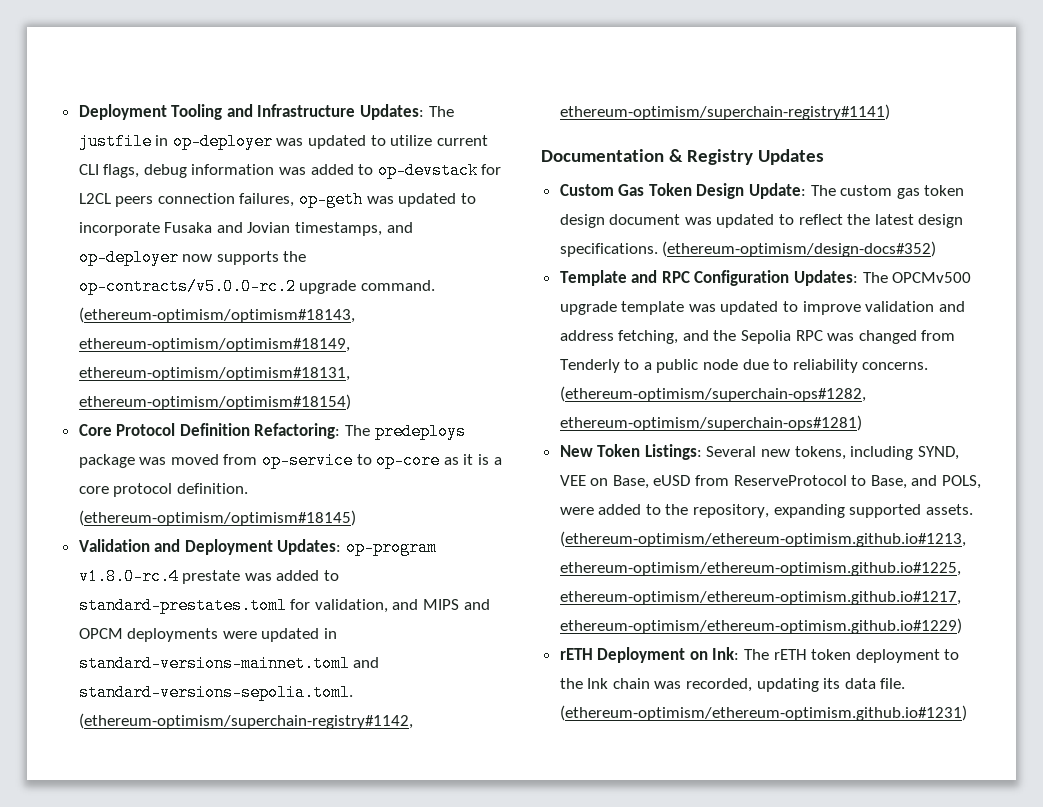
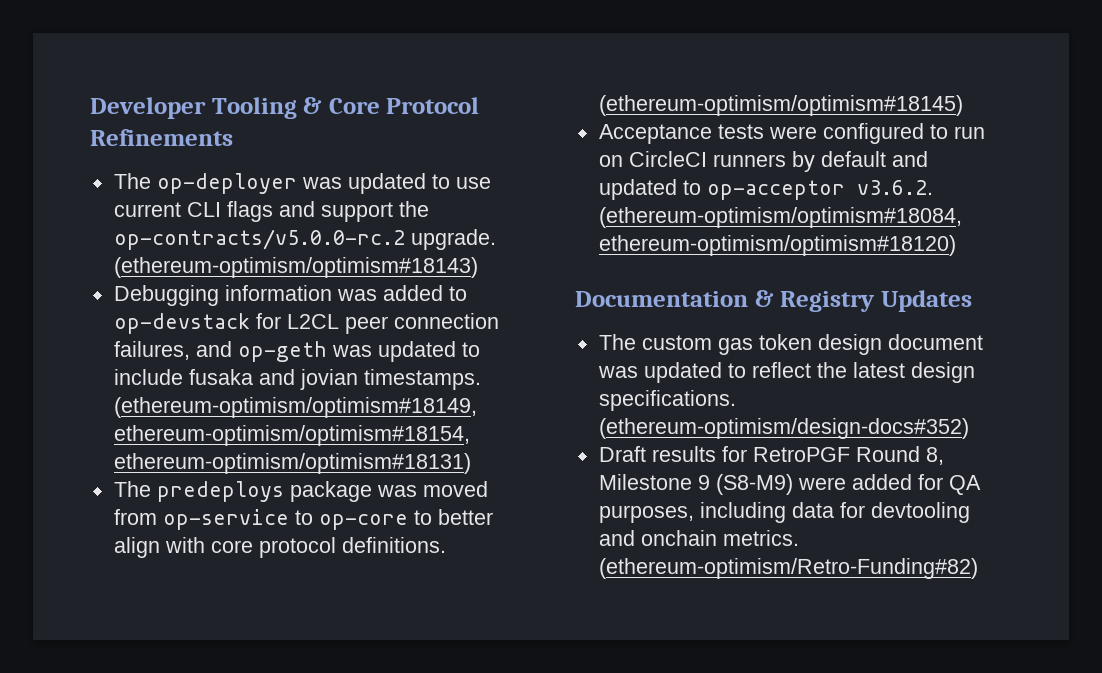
- Deployment Tooling and Infrastructure Updates: The justfile in op-deployer was updated to utilize current CLI flags, debug information was added to op-devstack for L2CL peers connection failures, op-geth was updated to incorporate Fusaka and Jovian timestamps, and op-deployer now supports the op-contracts/v5.0.0-rc.2 upgrade command. (ethereum-optimism/optimism#18143, ethereum-optimism/optimism#18149, ethereum-optimism/optimism#18131, ethereum-optimism/optimism#18154)
- Core Protocol Definition Refactoring: The predeploys package was moved from op-service to op-core as it is a core protocol definition.
+ Developer Tooling & Core Protocol Refinements
+ The op-deployer was updated to use current CLI flags and support the op-contracts/v5.0.0-rc.2 upgrade. (ethereum-optimism/optimism#18143)
+ Debugging information was added to op-devstack for L2CL peer connection failures, and op-geth was updated to include fusaka and jovian timestamps. (ethereum-optimism/optimism#18149, ethereum-optimism/optimism#18154, ethereum-optimism/optimism#18131)
+ The predeploys package was moved from op-service to op-core to better align with core protocol definitions.
- Validation and Deployment Updates: op-program v1.8.0-rc.4 prestate was added to standard-prestates.toml for validation, and MIPS and OPCM deployments were updated in standard-versions-mainnet.toml and standard-versions-sepolia.toml. (ethereum-optimism/superchain-registry#1142, ethereum-optimism/superchain-registry#1141)
+ Acceptance tests were configured to run on CircleCI runners by default and updated to op-acceptor v3.6.2. (ethereum-optimism/optimism#18084, ethereum-optimism/optimism#18120)
- Custom Gas Token Design Update: The custom gas token design document was updated to reflect the latest design specifications.
+ The custom gas token design document was updated to reflect the latest design specifications.
- Template and RPC Configuration Updates: The OPCMv500 upgrade template was updated to improve validation and address fetching, and the Sepolia RPC was changed from Tenderly to a public node due to reliability concerns. (ethereum-optimism/superchain-ops#1282, ethereum-optimism/superchain-ops#1281)
- New Token Listings: Several new tokens, including SYND, VEE on Base, eUSD from ReserveProtocol to Base, and POLS, were added to the repository, expanding supported assets. (ethereum-optimism/ethereum-optimism.github.io#1213, ethereum-optimism/ethereum-optimism.github.io#1225, ethereum-optimism/ethereum-optimism.github.io#1217, ethereum-optimism/ethereum-optimism.github.io#1229)
- rETH Deployment on Ink: The rETH token deployment to the Ink chain was recorded, updating its data file. (ethereum-optimism/ethereum-optimism.github.io#1231)
+ Draft results for RetroPGF Round 8, Milestone 9 (S8-M9) were added for QA purposes, including data for devtooling and onchain metrics. (ethereum-optimism/Retro-Funding#82)

